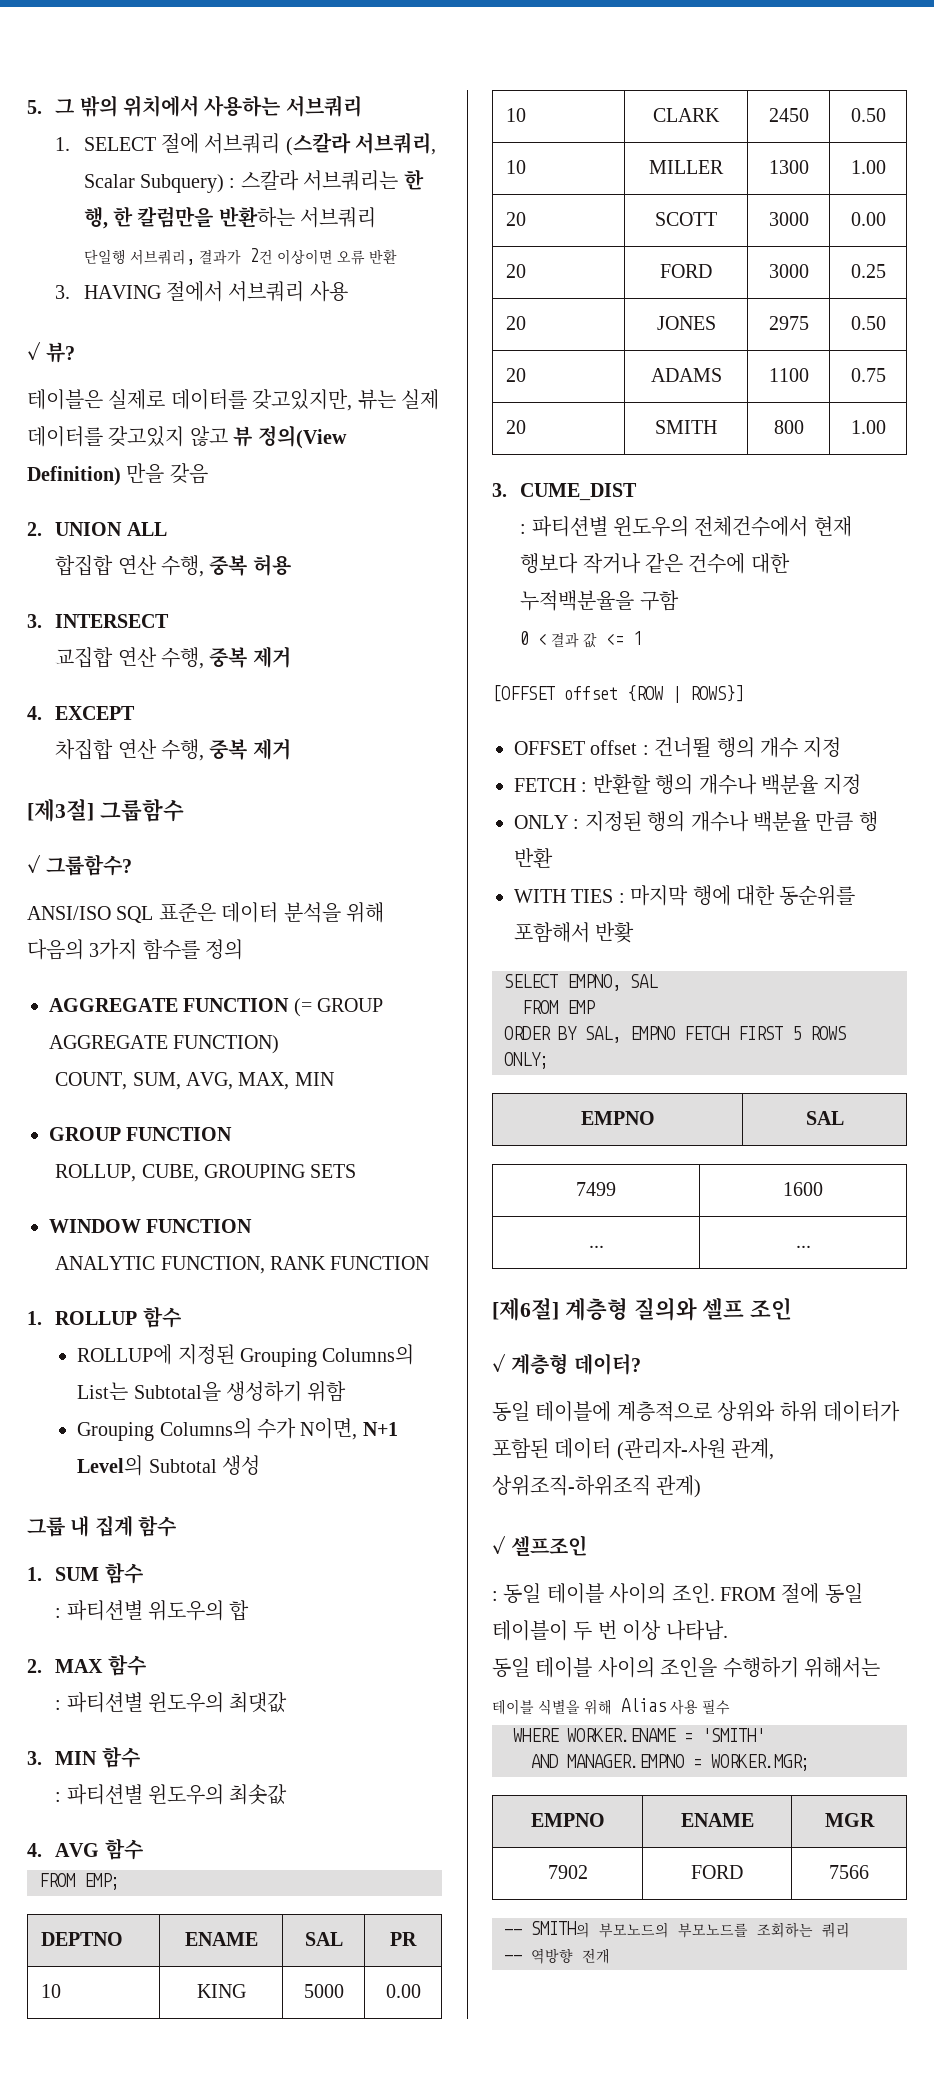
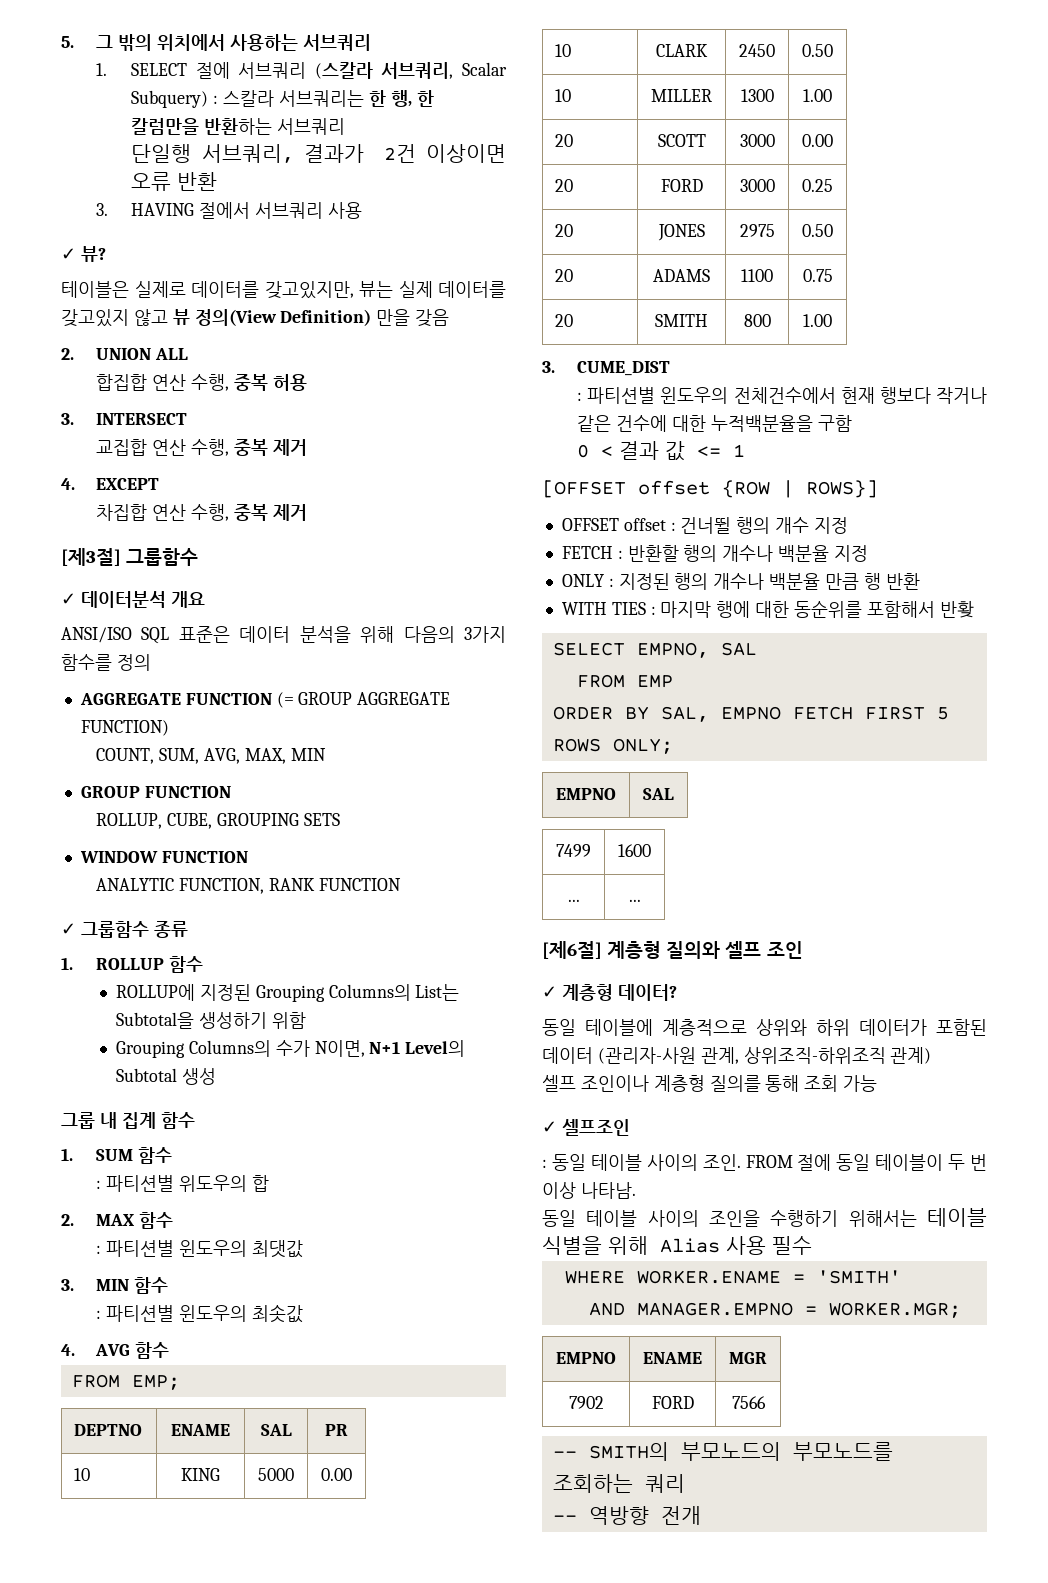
- ✓ 그룹함수?
+ ✓ 데이터분석 개요
+ ✓ 그룹함수 종류
+ 셀프 조인이나 계층형 질의를 통해 조회 가능

